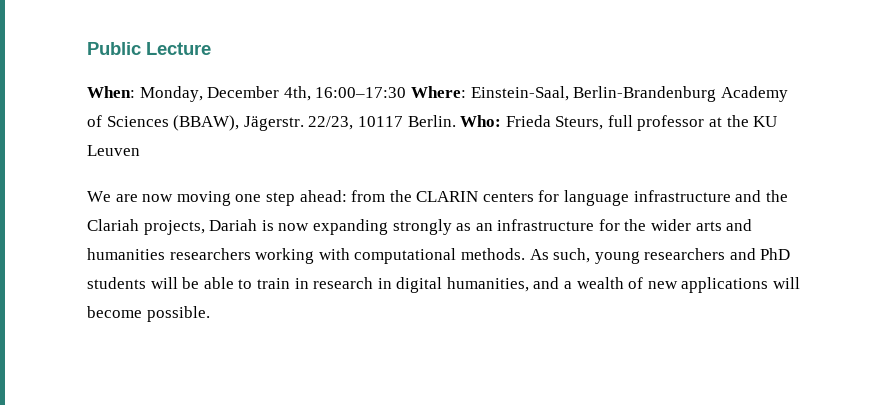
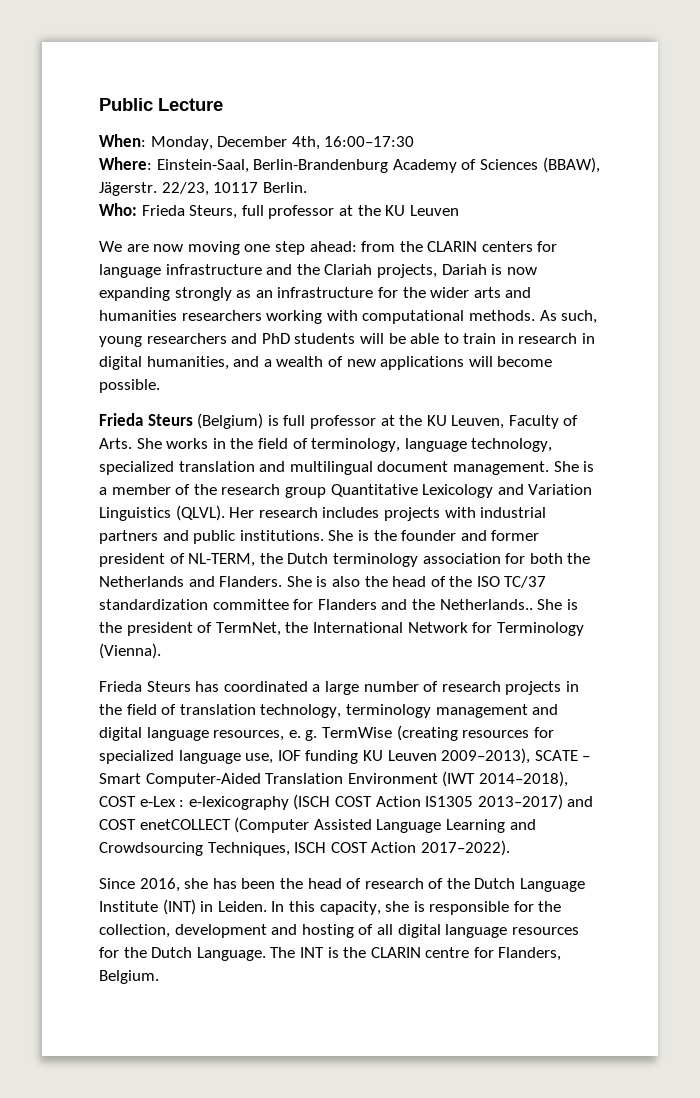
- When: Monday, December 4th, 16:00–17:30 Where: Einstein-Saal, Berlin-Brandenburg Academy of Sciences (BBAW), Jägerstr.
+ When: Monday, December 4th, 16:00–17:30
+ Where: Einstein-Saal, Berlin-Brandenburg Academy of Sciences (BBAW), Jägerstr.
- 22/23, 10117 Berlin. Who: Frieda Steurs, full professor at the KU Leuven
+ 22/23, 10117 Berlin.
+ Who: Frieda Steurs, full professor at the KU Leuven
+ Frieda Steurs (Belgium) is full professor at the KU Leuven, Faculty of Arts. She works in the field of terminology, language technology, specialized translation and multilingual document management. She is a member of the research group Quantitative Lexicology and Variation Linguistics (QLVL). Her research includes projects with industrial partners and public institutions. She is the founder and former president of NL-TERM, the Dutch terminology association for both the Netherlands and Flanders. She is also the head of the ISO TC/37 standardization committee for Flanders and the Netherlands.. She is the president of TermNet, the International Network for Terminology (Vienna).
+ Frieda Steurs has coordinated a large number of research projects in the field of translation technology, terminology management and digital language resources, e. g. TermWise (creating resources for specialized language use, IOF funding KU Leuven 2009–2013), SCATE – Smart Computer-Aided Translation Environment (IWT 2014–2018), COST e-Lex : e-lexicography (ISCH COST Action IS1305 2013–2017) and COST enetCOLLECT (Computer Assisted Language Learning and Crowdsourcing Techniques, ISCH COST Action 2017–2022).
+ Since 2016, she has been the head of research of the Dutch Language Institute (INT) in Leiden. In this capacity, she is responsible for the collection, development and hosting of all digital language resources for the Dutch Language. The INT is the CLARIN centre for Flanders, Belgium.

